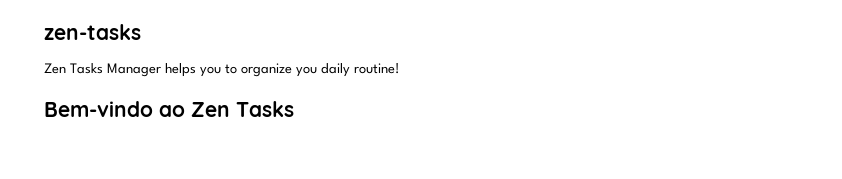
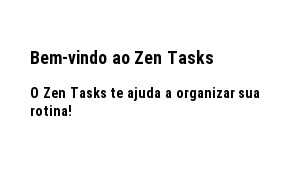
- zen-tasks
- Zen Tasks Manager helps you to organize you daily routine!
  Bem-vindo ao Zen Tasks
+ O Zen Tasks te ajuda a organizar sua rotina!

